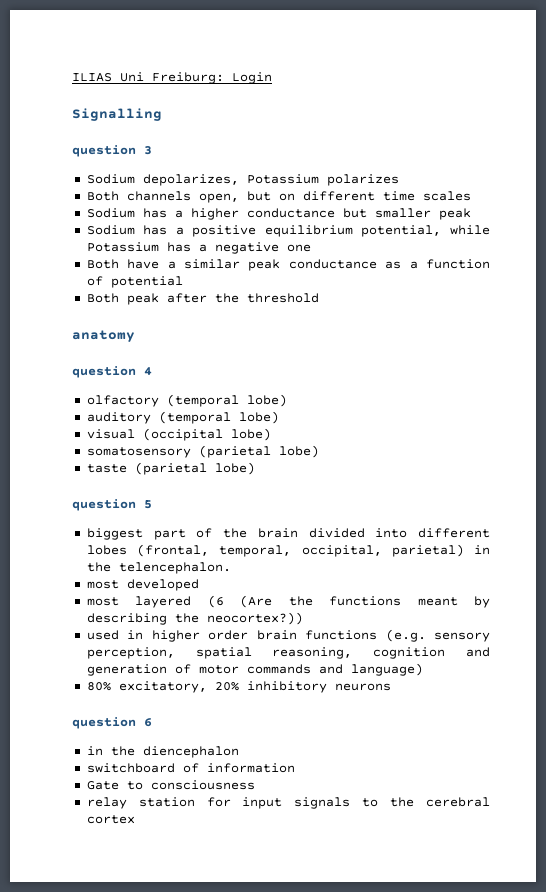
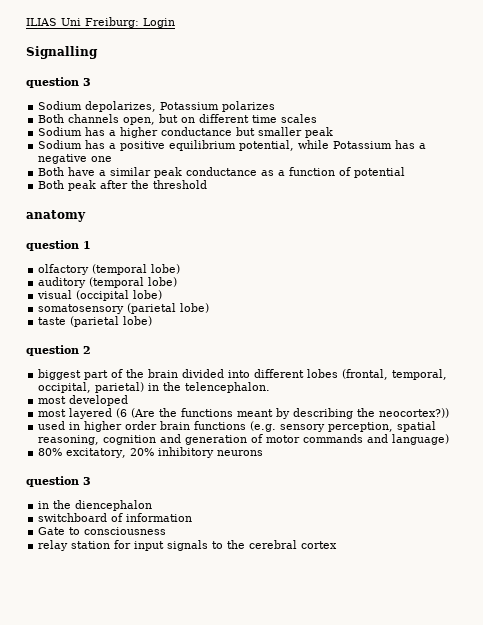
- question 4
+ question 1
- question 5
+ question 2
  80% excitatory, 20% inhibitory neurons
- question 6
+ question 3

